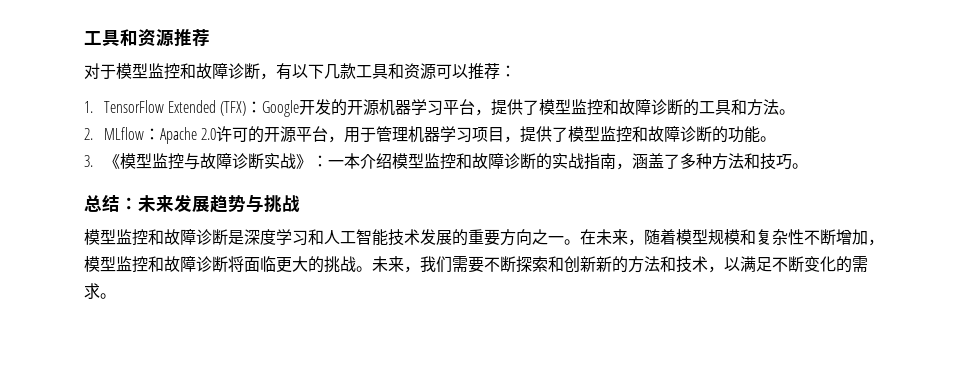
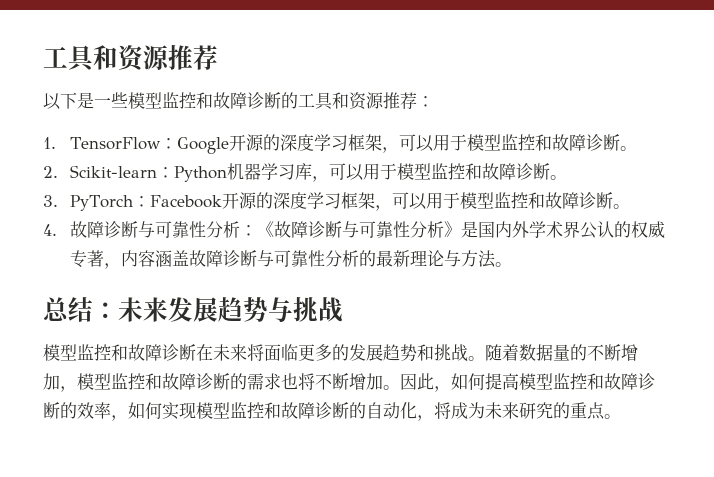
- 对于模型监控和故障诊断，有以下几款工具和资源可以推荐：
- 1. TensorFlow Extended (TFX)：Google开发的开源机器学习平台，提供了模型监控和故障诊断的工具和方法。
- 2. MLflow：Apache 2.0许可的开源平台，用于管理机器学习项目，提供了模型监控和故障诊断的功能。
- 3.《模型监控与故障诊断实战》：一本介绍模型监控和故障诊断的实战指南，涵盖了多种方法和技巧。
+ 以下是一些模型监控和故障诊断的工具和资源推荐：
+ 1. TensorFlow：Google开源的深度学习框架，可以用于模型监控和故障诊断。
+ 2. Scikit-learn：Python机器学习库，可以用于模型监控和故障诊断。
+ 3. PyTorch：Facebook开源的深度学习框架，可以用于模型监控和故障诊断。
+ 4.故障诊断与可靠性分析：《故障诊断与可靠性分析》是国内外学术界公认的权威专著，内容涵盖故障诊断与可靠性分析的最新理论与方法。
- 模型监控和故障诊断是深度学习和人工智能技术发展的重要方向之一。在未来，随着模型规模和复杂性不断增加，模型监控和故障诊断将面临更大的挑战。未来，我们需要不断探索和创新新的方法和技术，以满足不断变化的需求。
+ 模型监控和故障诊断在未来将面临更多的发展趋势和挑战。随着数据量的不断增加，模型监控和故障诊断的需求也将不断增加。因此，如何提高模型监控和故障诊断的效率，如何实现模型监控和故障诊断的自动化，将成为未来研究的重点。

